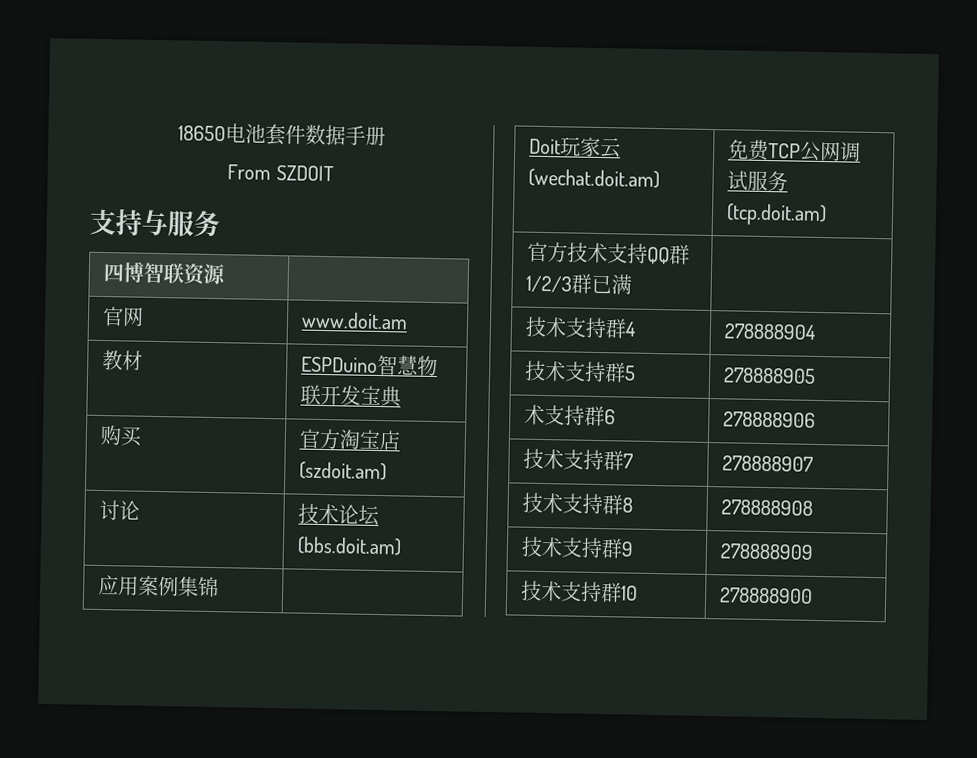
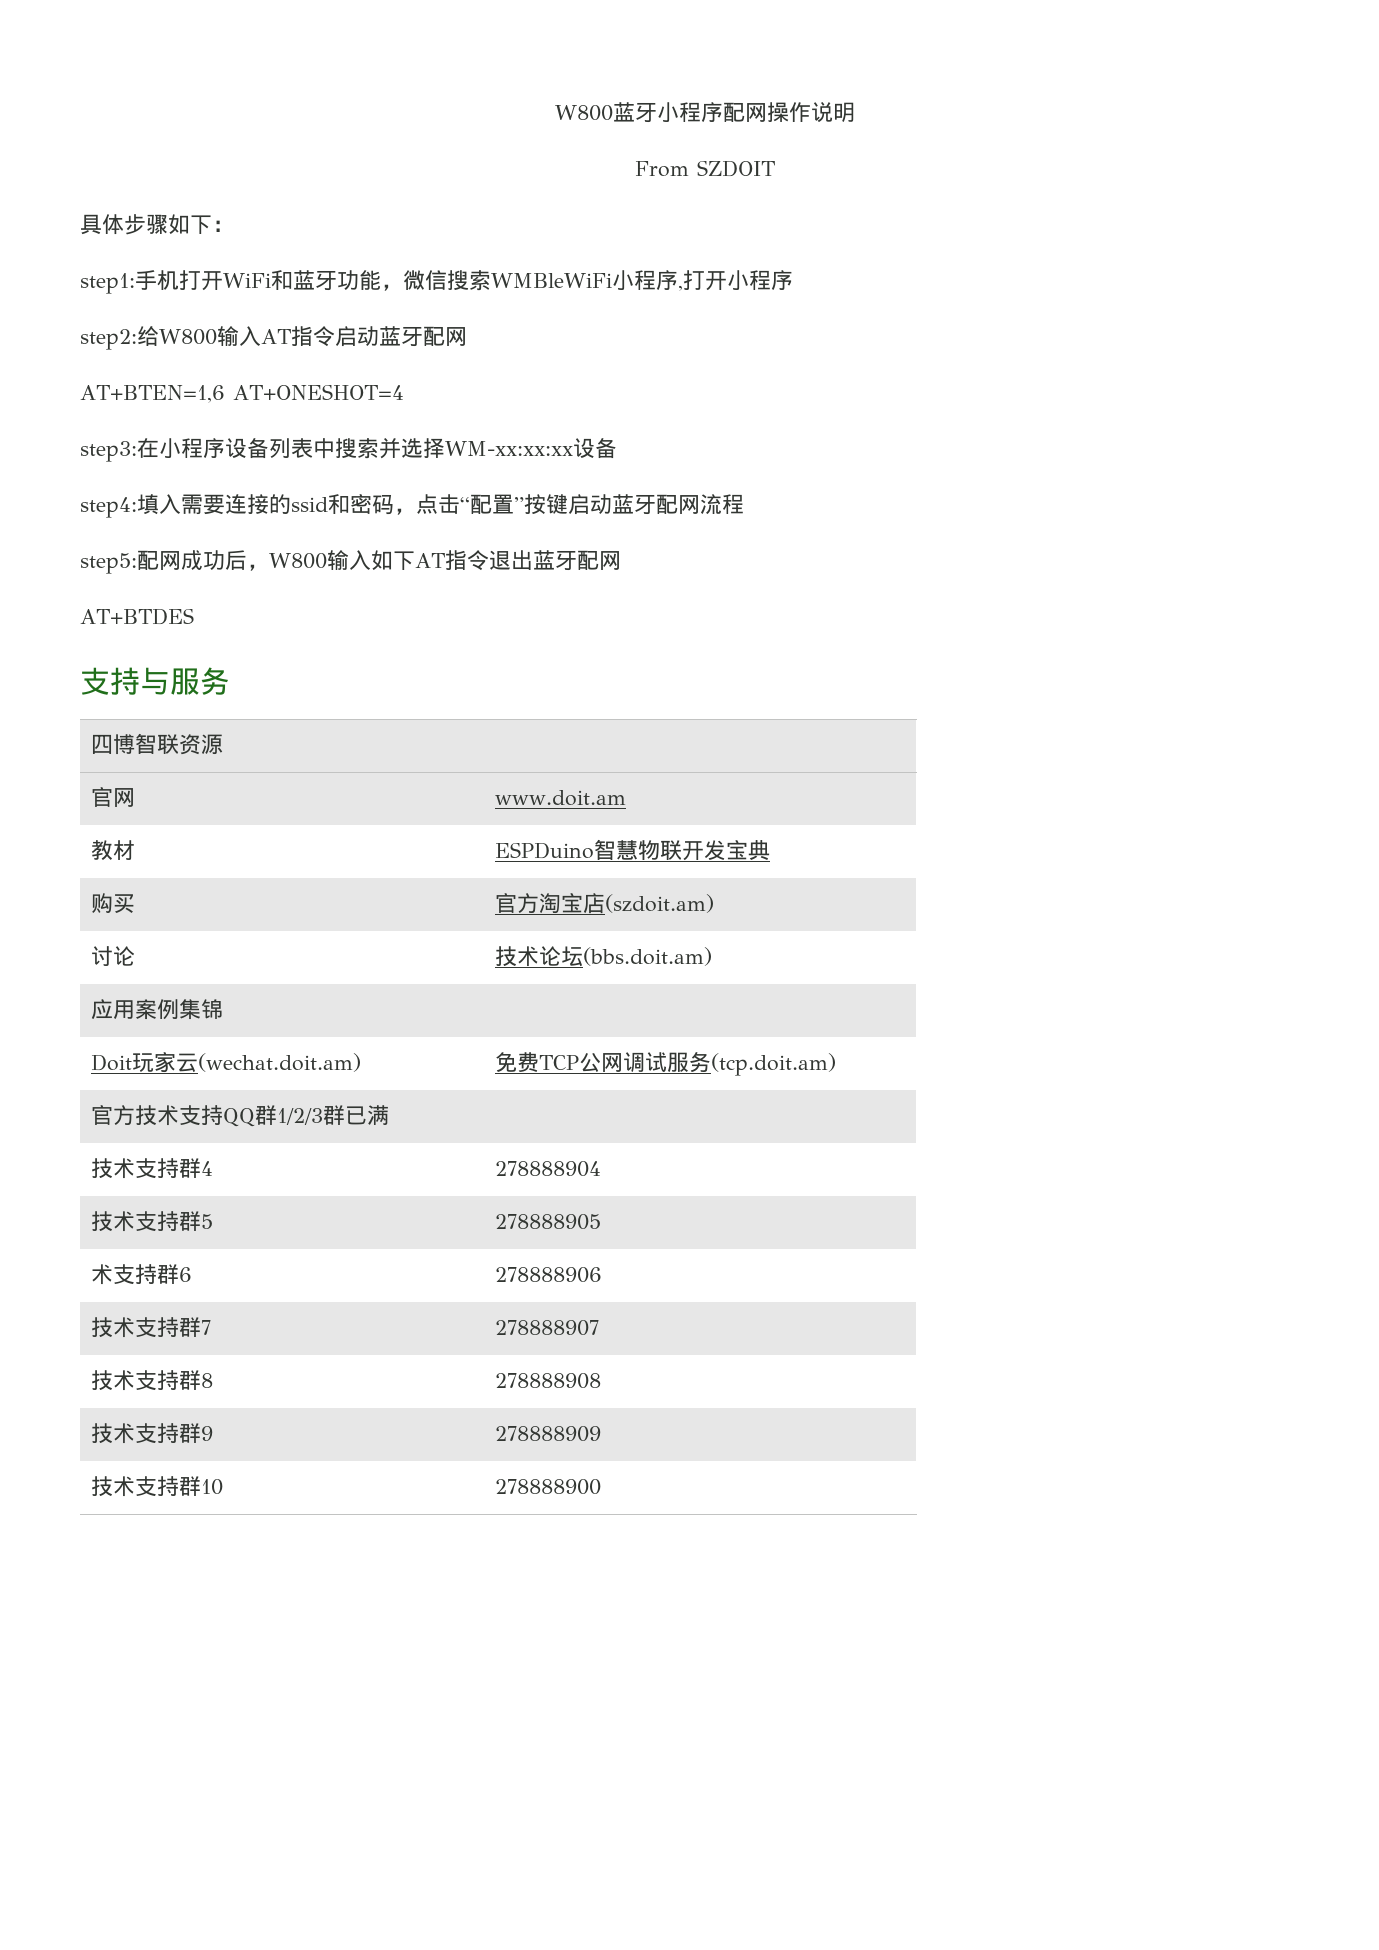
- 18650电池套件数据手册
+ W800蓝牙小程序配网操作说明
  From SZDOIT
+ 具体步骤如下：
+ step1:手机打开WiFi和蓝牙功能，微信搜索WMBleWiFi小程序,打开小程序
+ step2:给W800输入AT指令启动蓝牙配网
+ AT+BTEN=1,6 AT+ONESHOT=4
+ step3:在小程序设备列表中搜索并选择WM-xx:xx:xx设备
+ step4:填入需要连接的ssid和密码，点击“配置”按键启动蓝牙配网流程
+ step5:配网成功后，W800输入如下AT指令退出蓝牙配网
+ AT+BTDES

